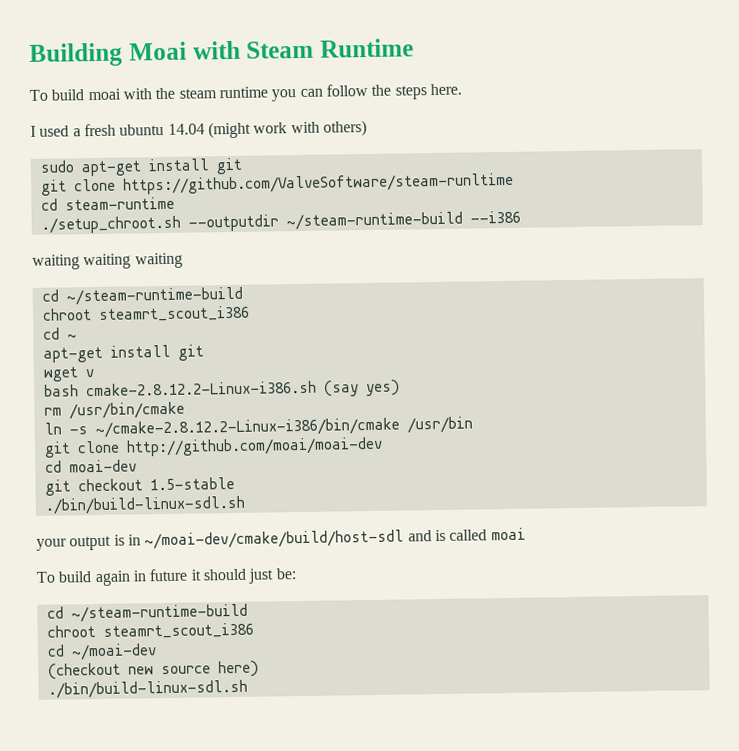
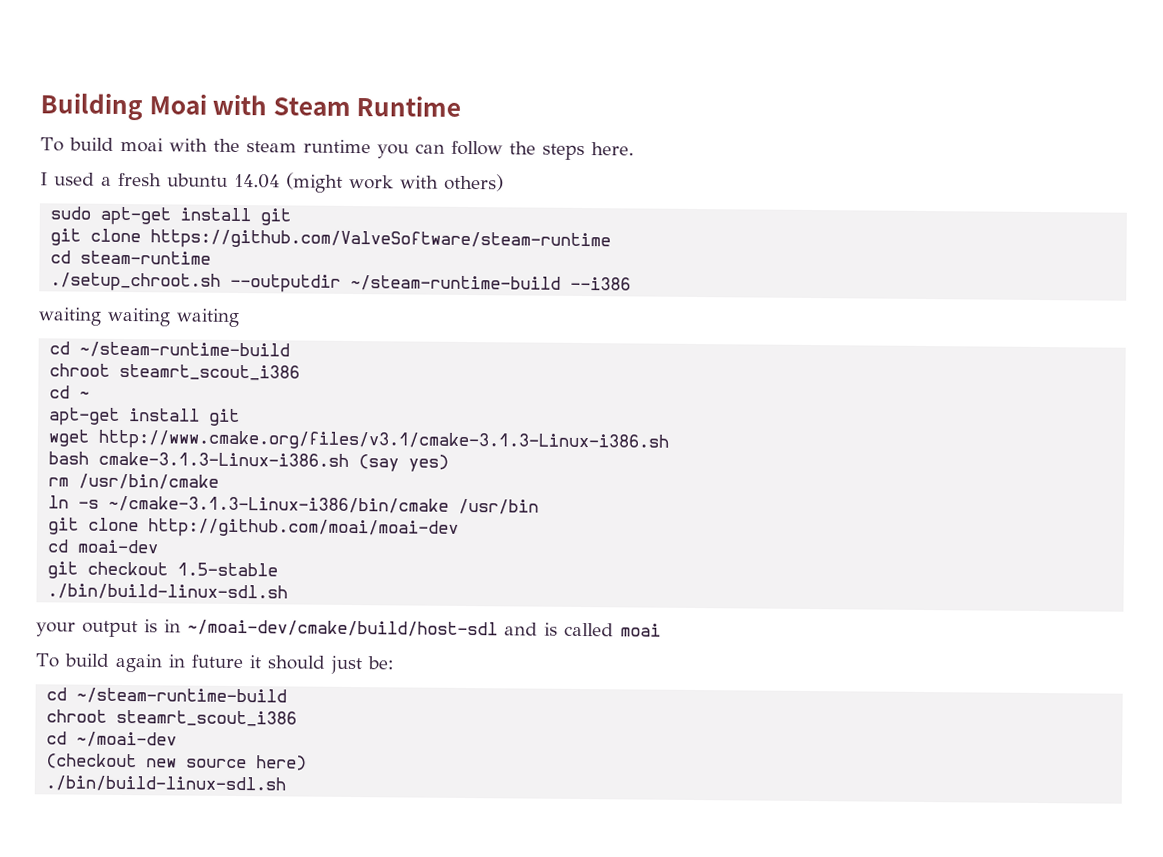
- git clone https://github.com/ValveSoftware/steam-runltime
+ git clone https://github.com/ValveSoftware/steam-runtime
- wget v
+ wget http://www.cmake.org/files/v3.1/cmake-3.1.3-Linux-i386.sh
- bash cmake-2.8.12.2-Linux-i386.sh (say yes)
+ bash cmake-3.1.3-Linux-i386.sh (say yes)
- ln -s ~/cmake-2.8.12.2-Linux-i386/bin/cmake /usr/bin
+ ln -s ~/cmake-3.1.3-Linux-i386/bin/cmake /usr/bin

